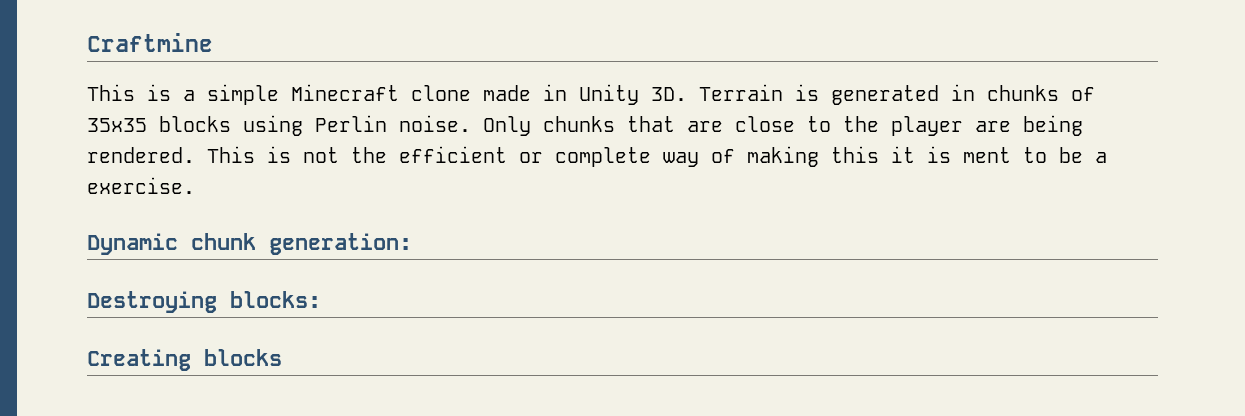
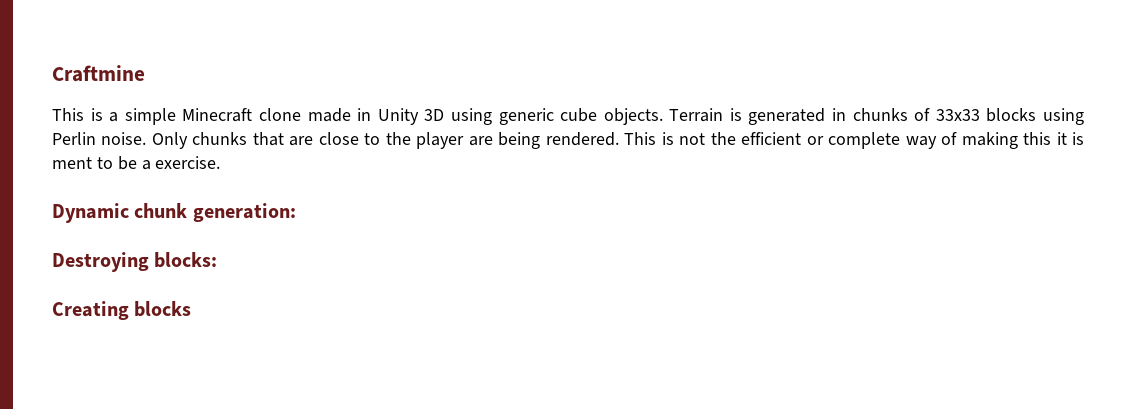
- This is a simple Minecraft clone made in Unity 3D.
+ This is a simple Minecraft clone made in Unity 3D using generic cube objects.
- Terrain is generated in chunks of 35x35 blocks using Perlin noise.
+ Terrain is generated in chunks of 33x33 blocks using Perlin noise.

